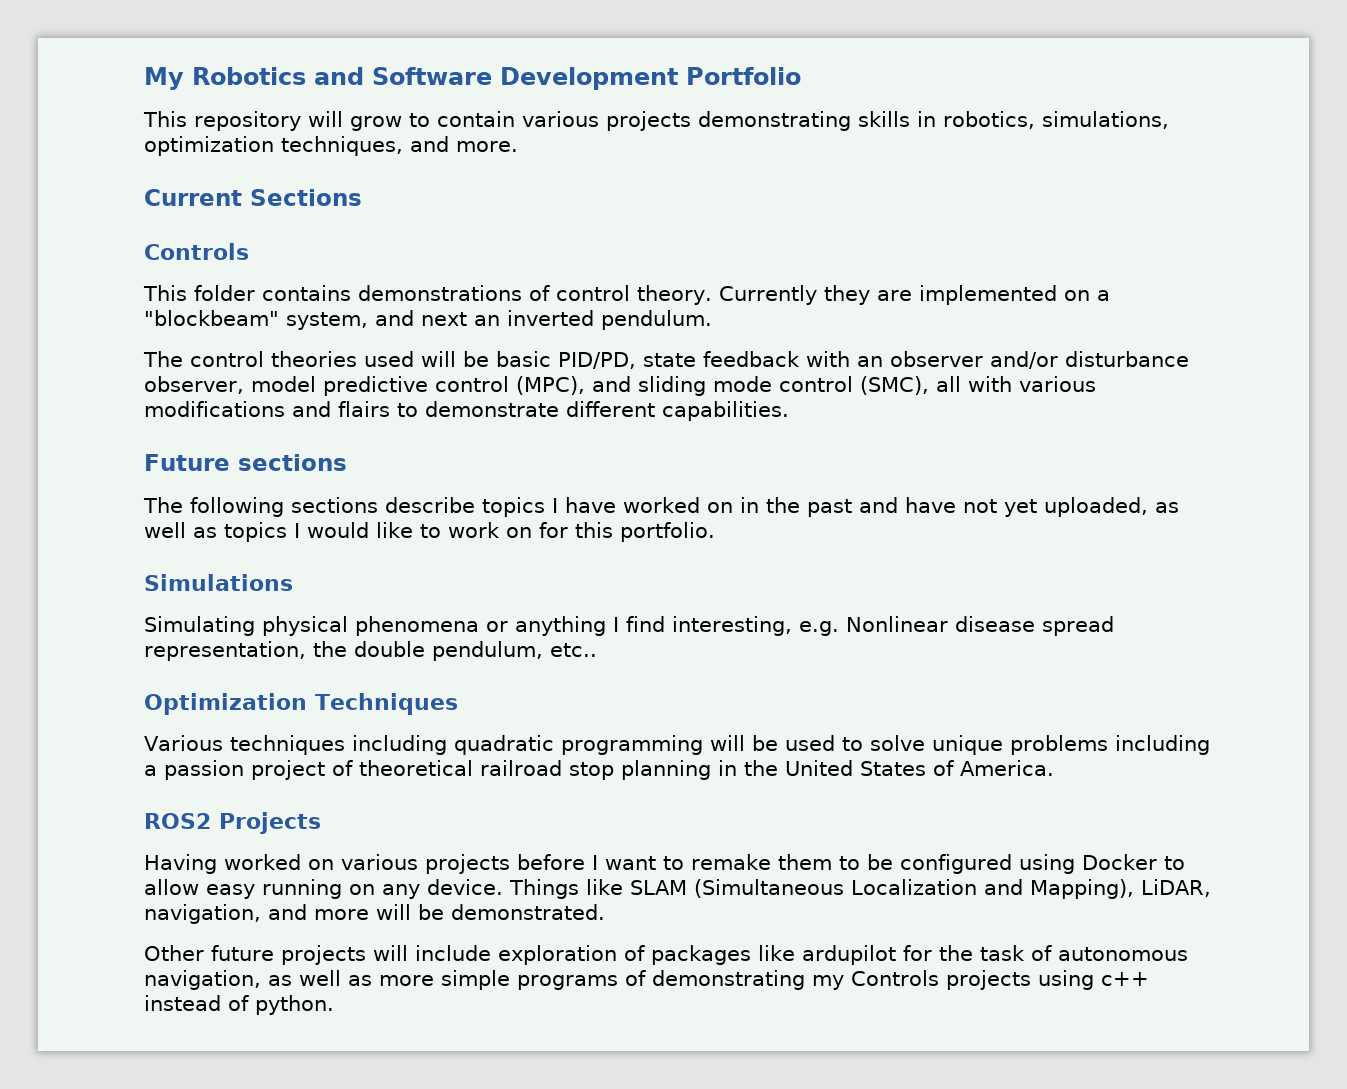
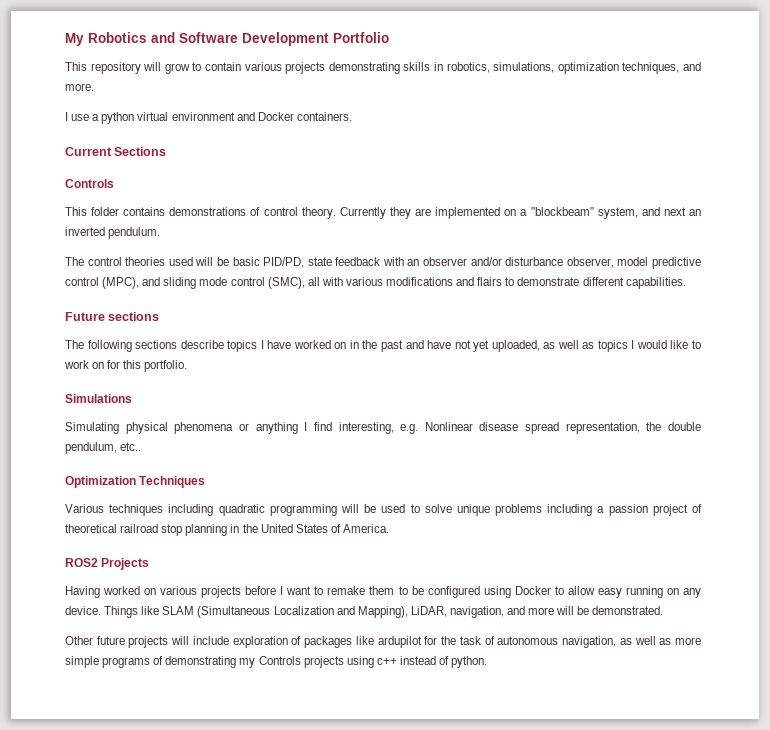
+ I use a python virtual environment and Docker containers.

